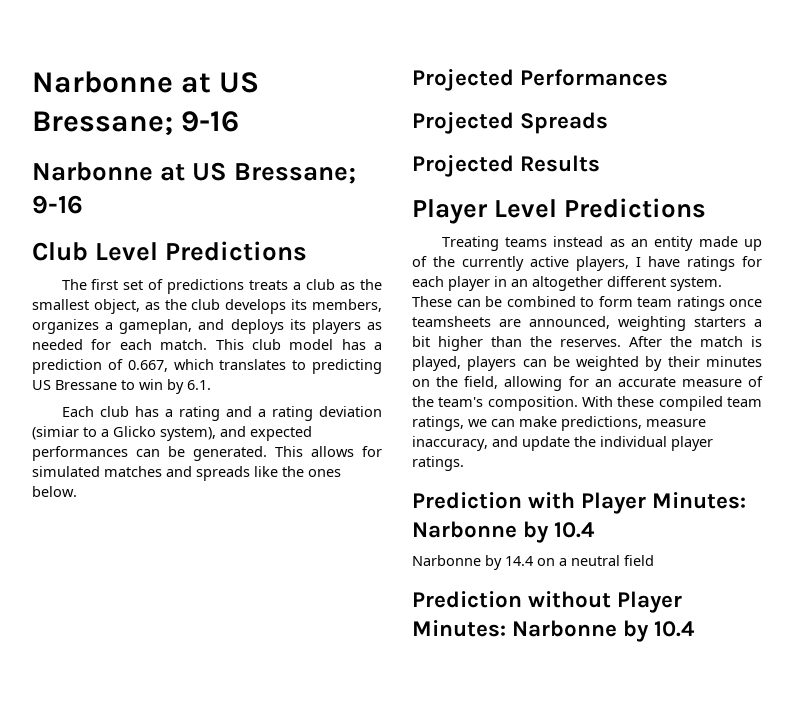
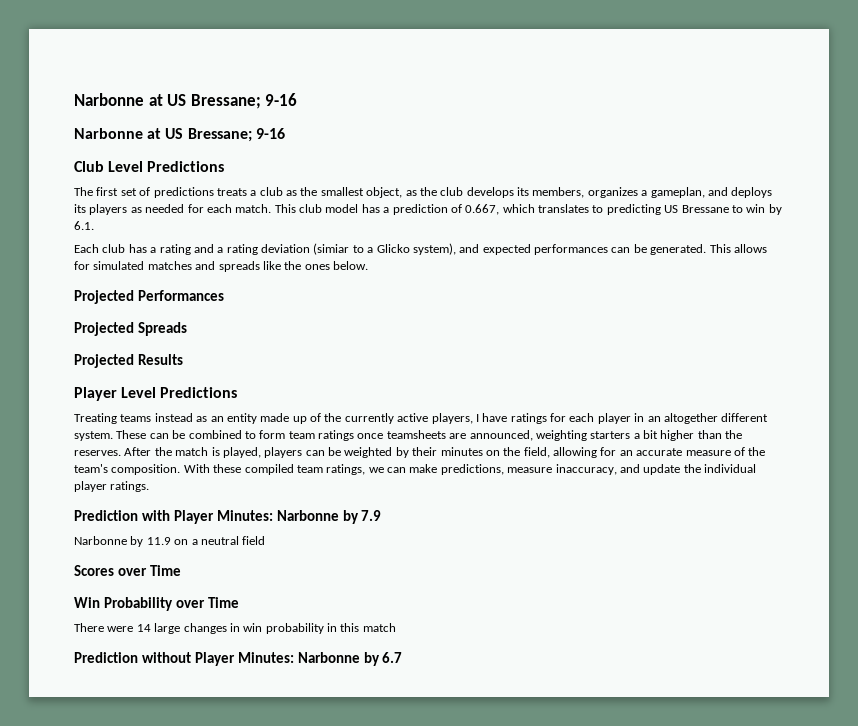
- Prediction with Player Minutes: Narbonne by 10.4
- Narbonne by 14.4 on a neutral field
+ Prediction with Player Minutes: Narbonne by 7.9
+ Narbonne by 11.9 on a neutral field
+ Scores over Time
+ Win Probability over Time
+ There were 14 large changes in win probability in this match
- Prediction without Player Minutes: Narbonne by 10.4
+ Prediction without Player Minutes: Narbonne by 6.7

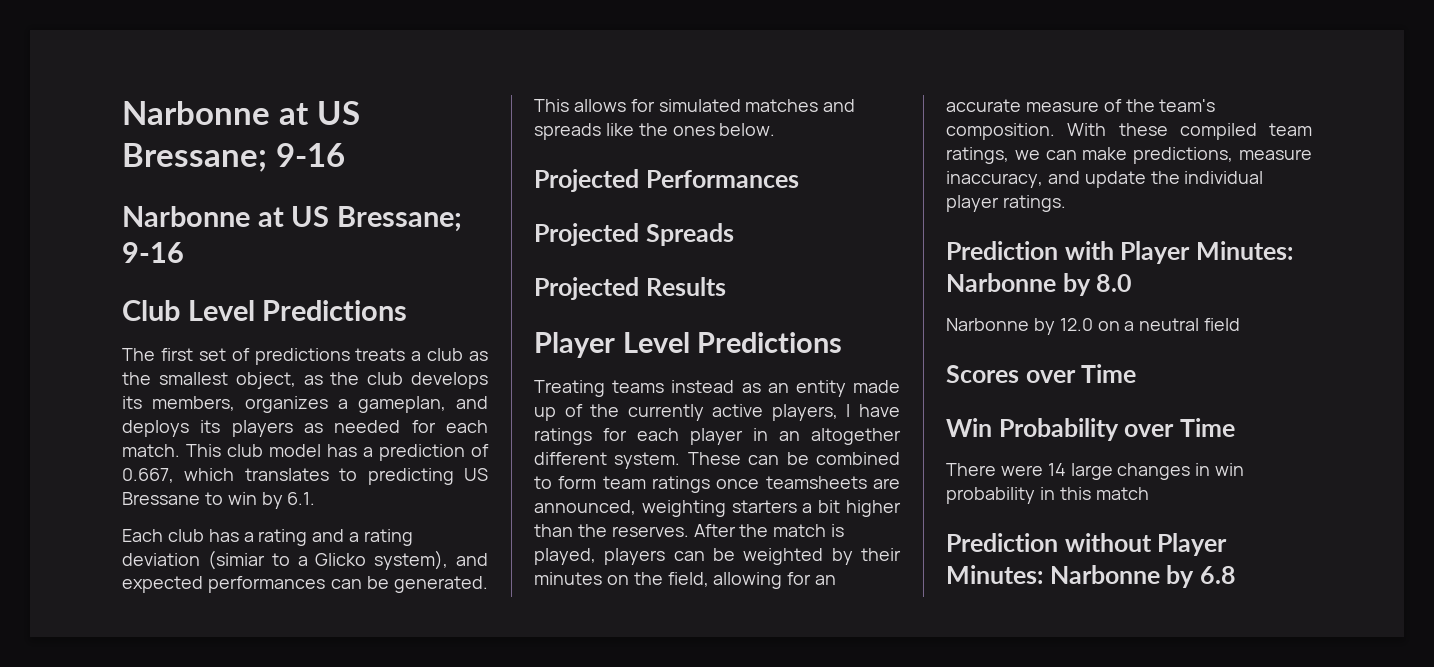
- Prediction with Player Minutes: Narbonne by 7.9
- Narbonne by 11.9 on a neutral field
+ Prediction with Player Minutes: Narbonne by 8.0
+ Narbonne by 12.0 on a neutral field
- Prediction without Player Minutes: Narbonne by 6.7
+ Prediction without Player Minutes: Narbonne by 6.8

